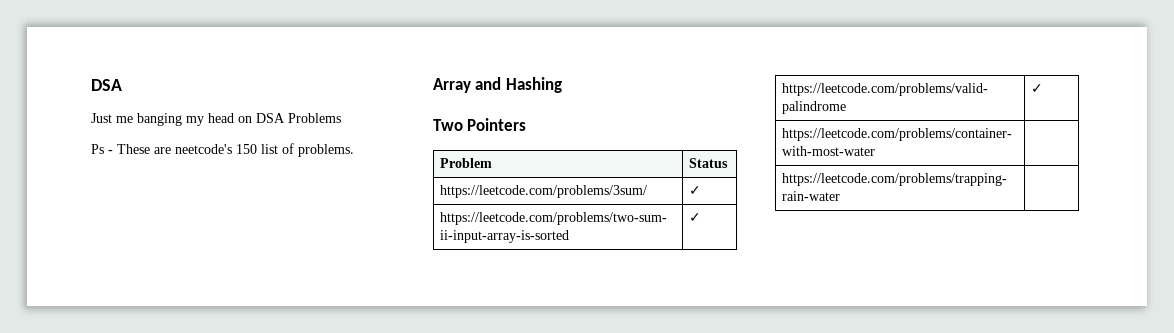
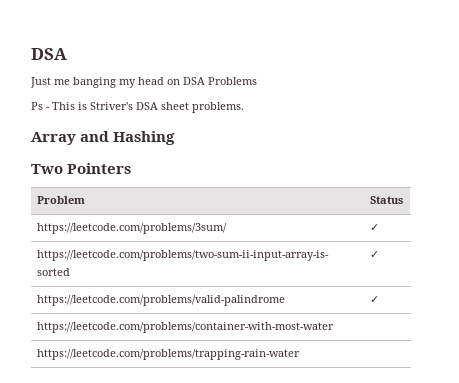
- Ps - These are neetcode's 150 list of problems.
+ Ps - This is Striver's DSA sheet problems.

